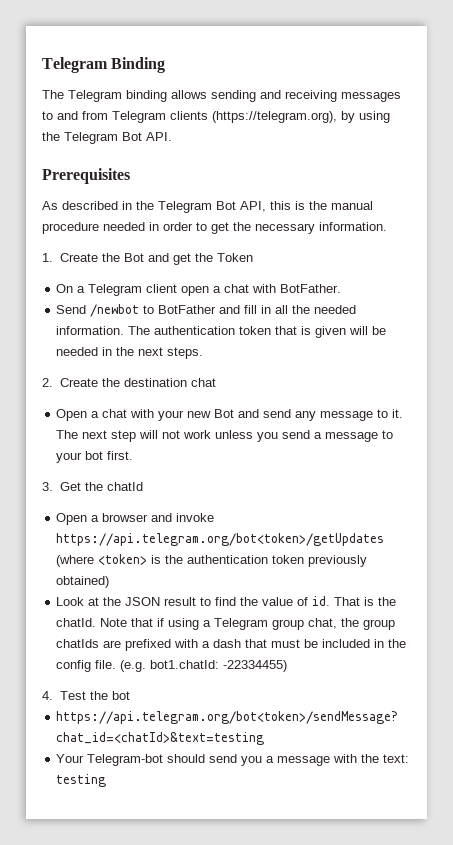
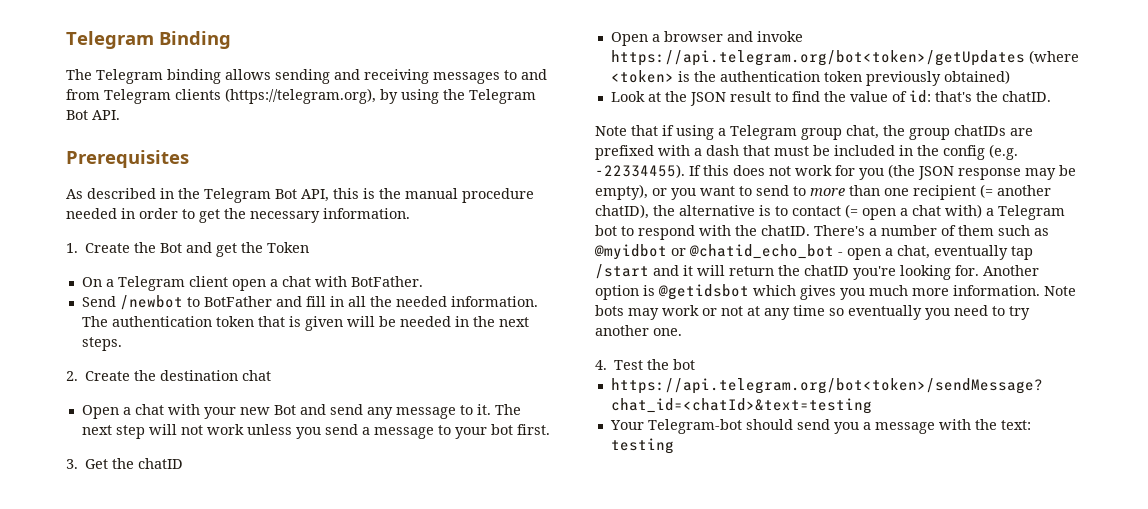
- 3. Get the chatId
+ 3. Get the chatID
- Look at the JSON result to find the value of id. That is the chatId. Note that if using a Telegram group chat, the group chatIds are prefixed with a dash that must be included in the config file. (e.g. bot1.chatId: -22334455)
+ Look at the JSON result to find the value of id: that's the chatID.
+ Note that if using a Telegram group chat, the group chatIDs are prefixed with a dash that must be included in the config (e.g. -22334455). If this does not work for you (the JSON response may be empty), or you want to send to more than one recipient (= another chatID), the alternative is to contact (= open a chat with) a Telegram bot to respond with the chatID. There's a number of them such as @myidbot or @chatid_echo_bot - open a chat, eventually tap /start and it will return the chatID you're looking for. Another option is @getidsbot which gives you much more information. Note bots may work or not at any time so eventually you need to try another one.

